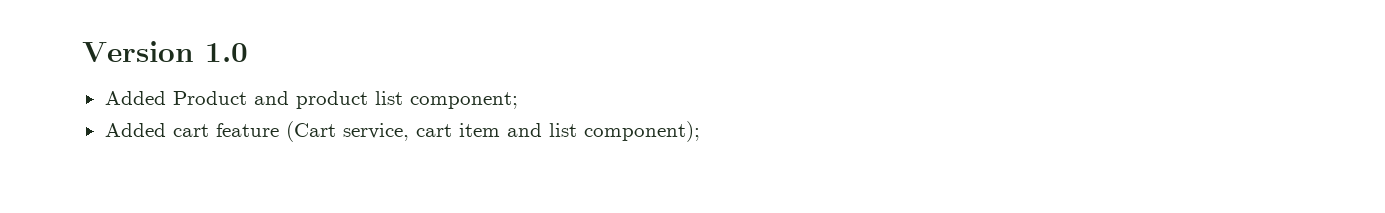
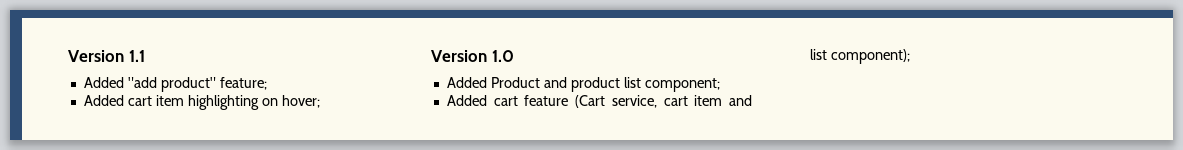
+ Version 1.1
+ Added "add product" feature;
+ Added cart item highlighting on hover;

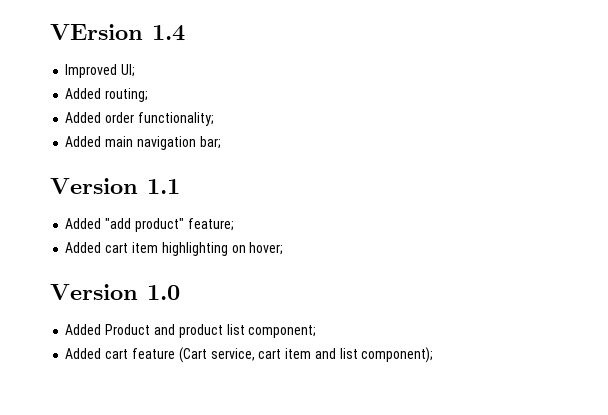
+ VErsion 1.4
+ Improved UI;
+ Added routing;
+ Added order functionality;
+ Added main navigation bar;

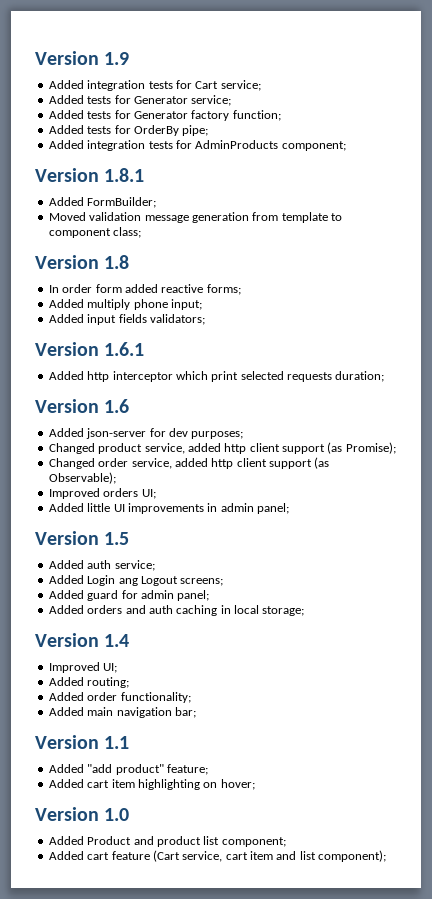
- VErsion 1.4
+ Version 1.9
+ Added integration tests for Cart service;
+ Added tests for Generator service;
+ Added tests for Generator factory function;
+ Added tests for OrderBy pipe;
+ Added integration tests for AdminProducts component;
+ Version 1.8.1
+ Added FormBuilder;
+ Moved validation message generation from template to component class;
+ Version 1.8
+ In order form added reactive forms;
+ Added multiply phone input;
+ Added input fields validators;
+ Version 1.6.1
+ Added http interceptor which print selected requests duration;
+ Version 1.6
+ Added json-server for dev purposes;
+ Changed product service, added http client support (as Promise);
+ Changed order service, added http client support (as Observable);
+ Improved orders UI;
+ Added little UI improvements in admin panel;
+ Version 1.5
+ Added auth service;
+ Added Login ang Logout screens;
+ Added guard for admin panel;
+ Added orders and auth caching in local storage;
+ Version 1.4

